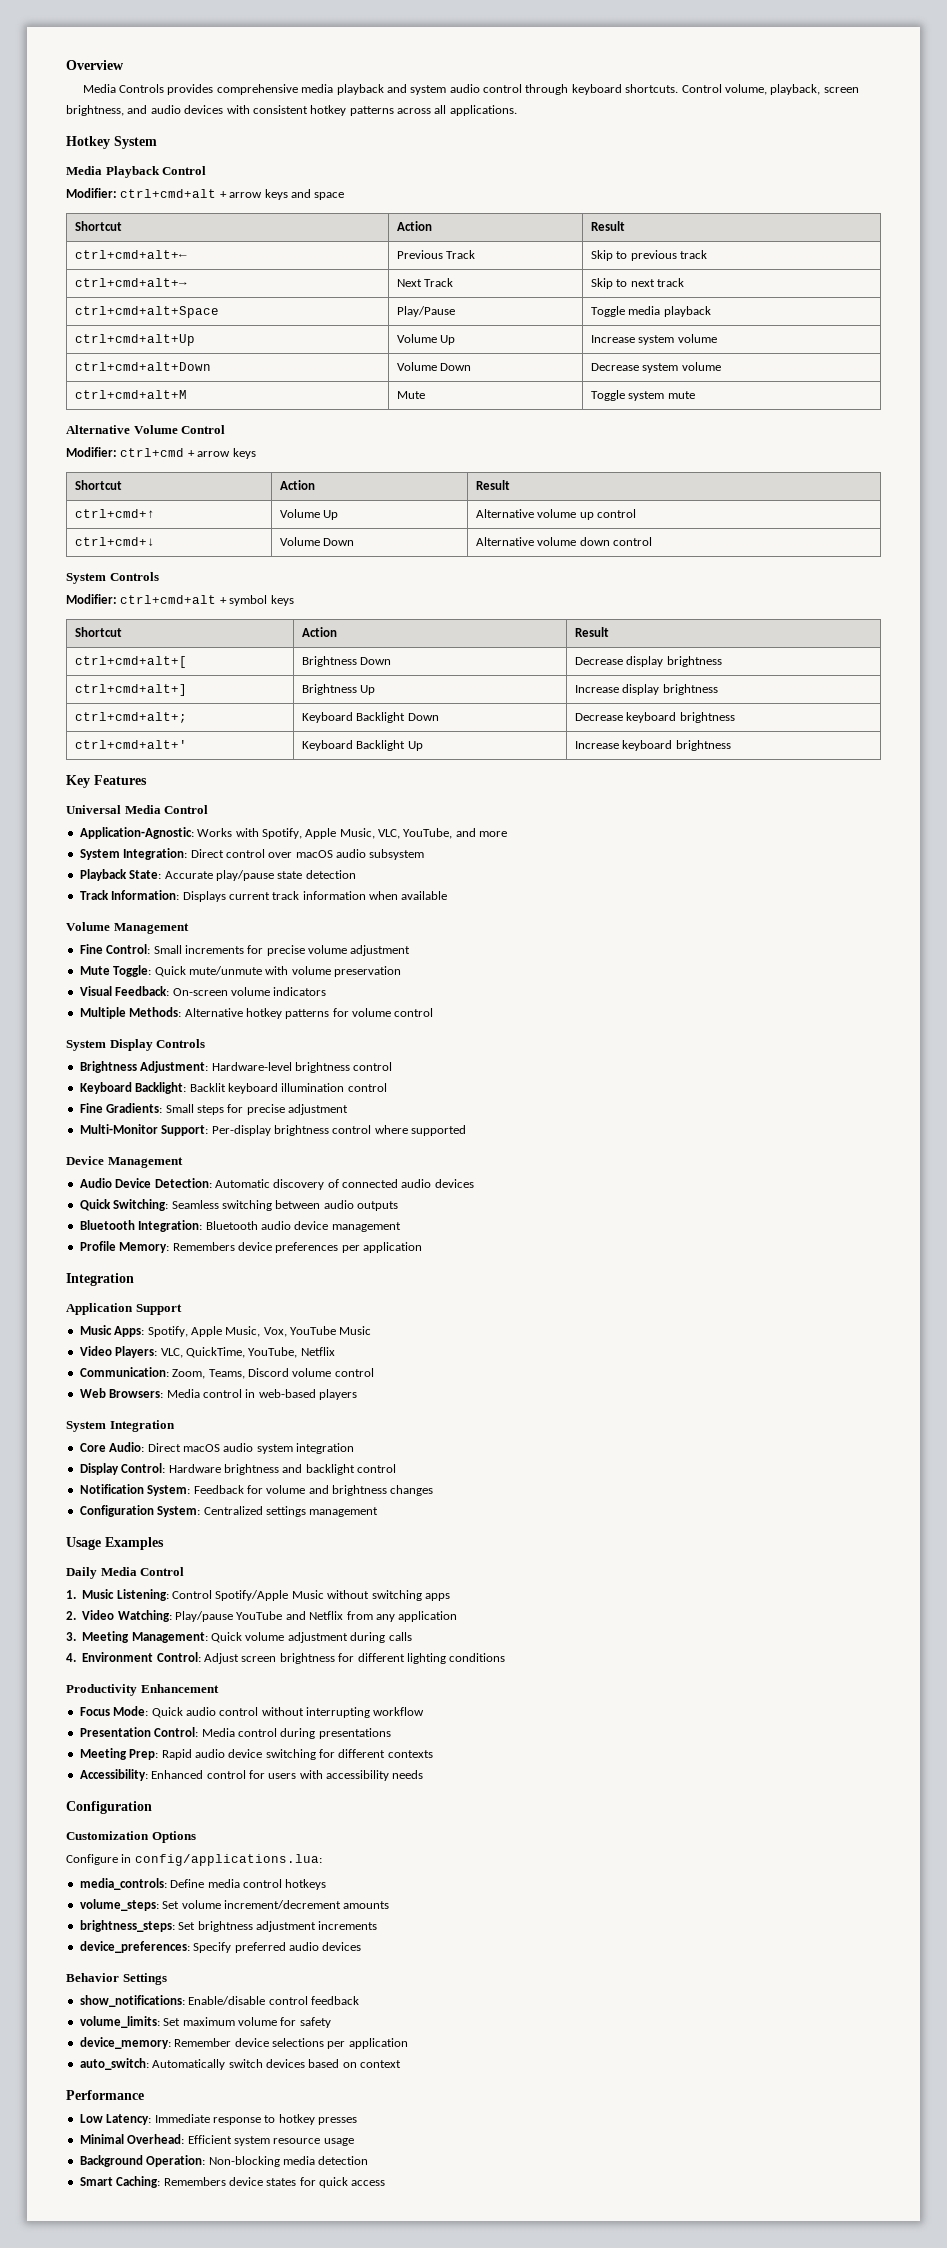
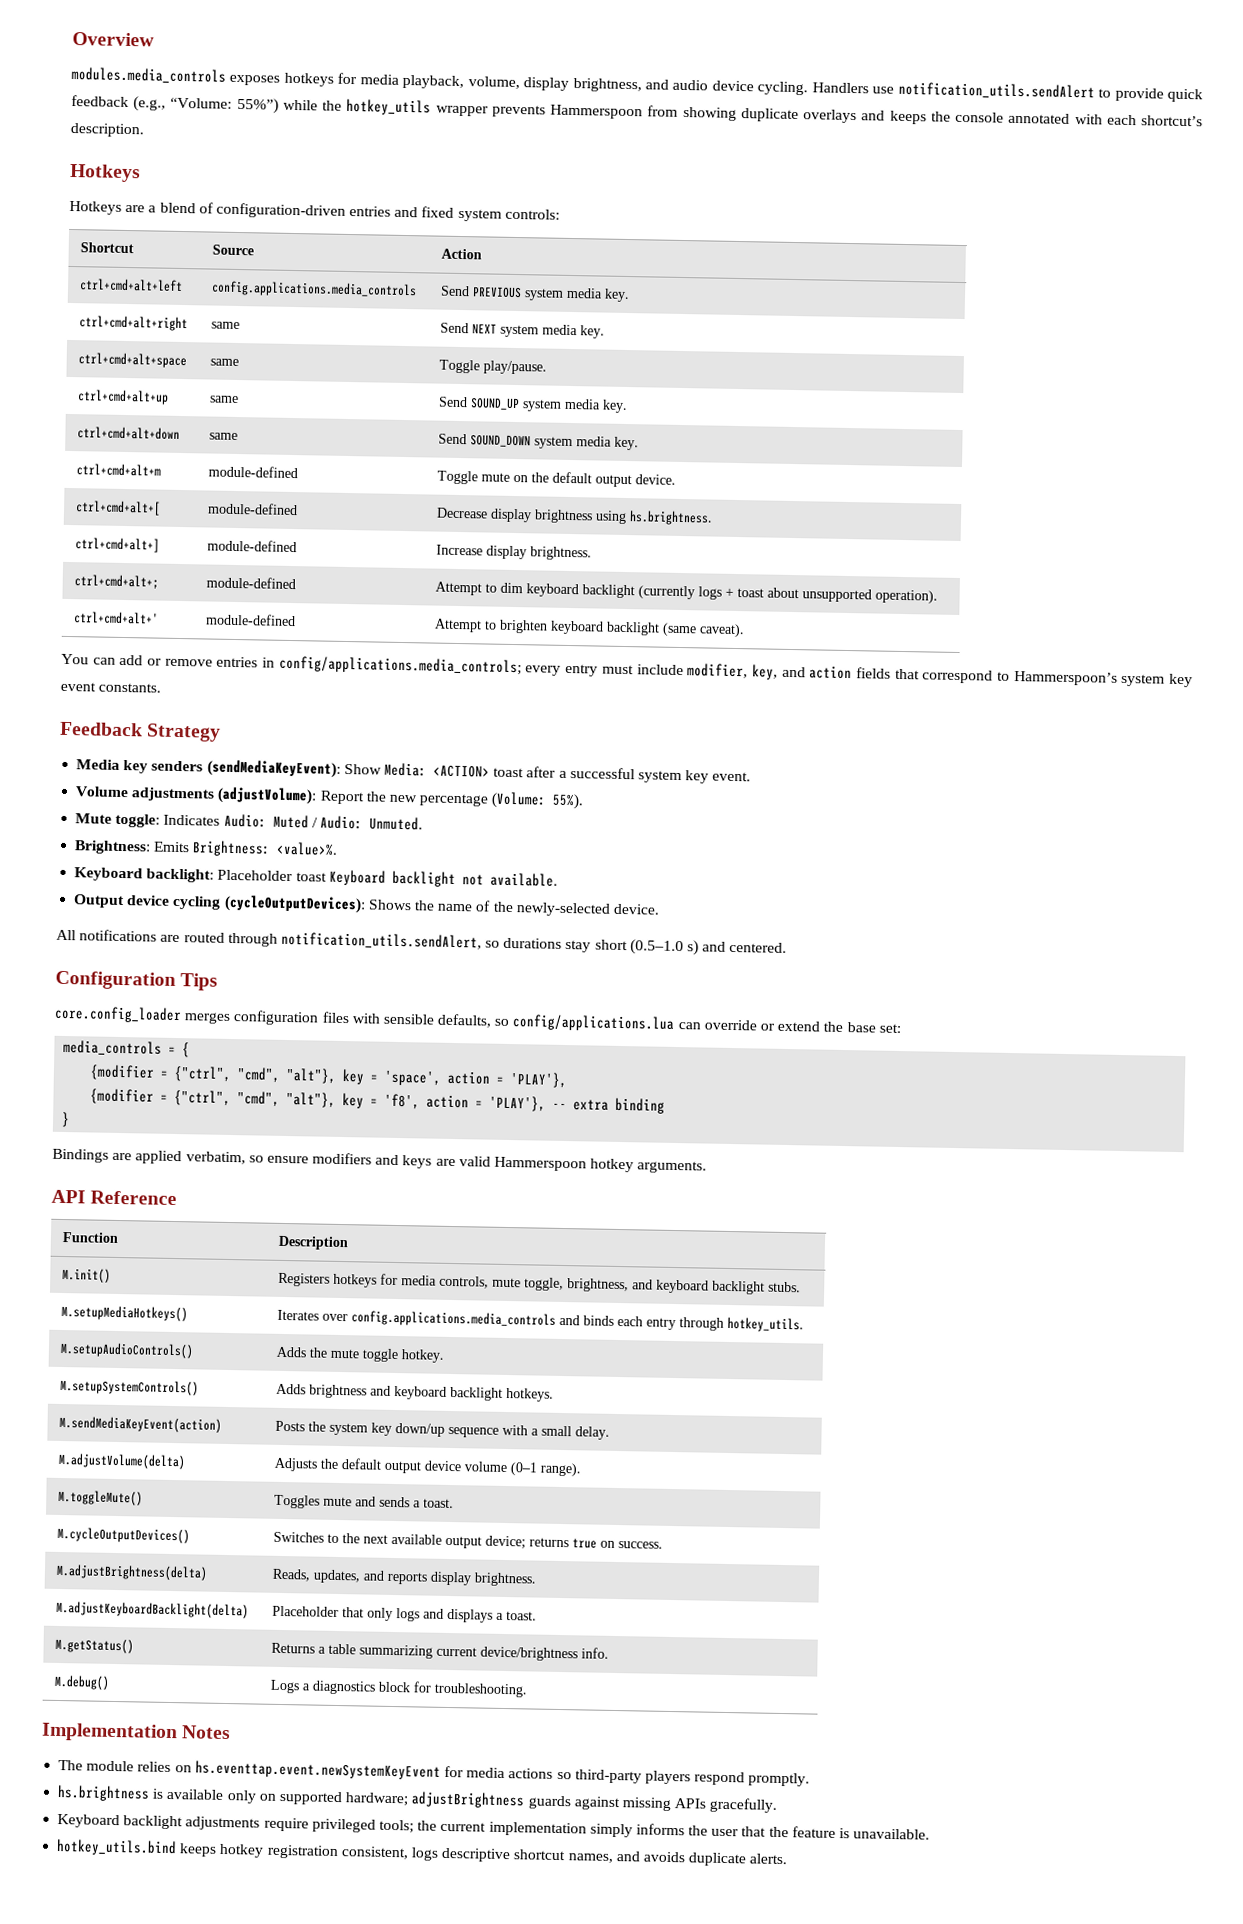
- Media Controls provides comprehensive media playback and system audio control through keyboard shortcuts. Control volume, playback, screen brightness, and audio devices with consistent hotkey patterns across all applications.
- Hotkey System
- Media Playback Control
- Modifier: ctrl+cmd+alt + arrow keys and space
- Shortcut | Action | Result
- ctrl+cmd+alt+← | Previous Track | Skip to previous track
- ctrl+cmd+alt+→ | Next Track | Skip to next track
- ctrl+cmd+alt+Space | Play/Pause | Toggle media playback
- ctrl+cmd+alt+Up | Volume Up | Increase system volume
- ctrl+cmd+alt+Down | Volume Down | Decrease system volume
- ctrl+cmd+alt+M | Mute | Toggle system mute
- Alternative Volume Control
- Modifier: ctrl+cmd + arrow keys
- Shortcut | Action | Result
- ctrl+cmd+↑ | Volume Up | Alternative volume up control
- ctrl+cmd+↓ | Volume Down | Alternative volume down control
- System Controls
- Modifier: ctrl+cmd+alt + symbol keys
- Shortcut | Action | Result
+ modules.media_controls exposes hotkeys for media playback, volume, display brightness, and audio device cycling. Handlers use notification_utils.sendAlert to provide quick feedback (e.g., “Volume: 55%”) while the hotkey_utils wrapper prevents Hammerspoon from showing duplicate overlays and keeps the console annotated with each shortcut’s description.
+ Hotkeys
+ Hotkeys are a blend of configuration-driven entries and fixed system controls:
+ Shortcut | Source | Action
+ ctrl+cmd+alt+left | config.applications.media_controls | Send PREVIOUS system media key.
+ ctrl+cmd+alt+right | same | Send NEXT system media key.
+ ctrl+cmd+alt+space | same | Toggle play/pause.
+ ctrl+cmd+alt+up | same | Send SOUND_UP system media key.
+ ctrl+cmd+alt+down | same | Send SOUND_DOWN system media key.
+ ctrl+cmd+alt+m | module-defined | Toggle mute on the default output device.
- ctrl+cmd+alt+[ | Brightness Down | Decrease display brightness
+ ctrl+cmd+alt+[ | module-defined | Decrease display brightness using hs.brightness.
- ctrl+cmd+alt+] | Brightness Up | Increase display brightness
+ ctrl+cmd+alt+] | module-defined | Increase display brightness.
- ctrl+cmd+alt+; | Keyboard Backlight Down | Decrease keyboard brightness
- ctrl+cmd+alt+' | Keyboard Backlight Up | Increase keyboard brightness
- Key Features
- Universal Media Control
- Application-Agnostic: Works with Spotify, Apple Music, VLC, YouTube, and more
- System Integration: Direct control over macOS audio subsystem
- Playback State: Accurate play/pause state detection
- Track Information: Displays current track information when available
- Volume Management
- Fine Control: Small increments for precise volume adjustment
- Mute Toggle: Quick mute/unmute with volume preservation
- Visual Feedback: On-screen volume indicators
- Multiple Methods: Alternative hotkey patterns for volume control
- System Display Controls
- Brightness Adjustment: Hardware-level brightness control
- Keyboard Backlight: Backlit keyboard illumination control
- Fine Gradients: Small steps for precise adjustment
- Multi-Monitor Support: Per-display brightness control where supported
- Device Management
- Audio Device Detection: Automatic discovery of connected audio devices
- Quick Switching: Seamless switching between audio outputs
- Bluetooth Integration: Bluetooth audio device management
- Profile Memory: Remembers device preferences per application
- Integration
- Application Support
- Music Apps: Spotify, Apple Music, Vox, YouTube Music
- Video Players: VLC, QuickTime, YouTube, Netflix
- Communication: Zoom, Teams, Discord volume control
- Web Browsers: Media control in web-based players
- System Integration
- Core Audio: Direct macOS audio system integration
- Display Control: Hardware brightness and backlight control
- Notification System: Feedback for volume and brightness changes
- Configuration System: Centralized settings management
- Usage Examples
- Daily Media Control
- 1. Music Listening: Control Spotify/Apple Music without switching apps
- 2. Video Watching: Play/pause YouTube and Netflix from any application
- 3. Meeting Management: Quick volume adjustment during calls
- 4. Environment Control: Adjust screen brightness for different lighting conditions
- Productivity Enhancement
- Focus Mode: Quick audio control without interrupting workflow
- Presentation Control: Media control during presentations
- Meeting Prep: Rapid audio device switching for different contexts
- Accessibility: Enhanced control for users with accessibility needs
- Configuration
- Customization Options
- Configure in config/applications.lua:
- media_controls: Define media control hotkeys
- volume_steps: Set volume increment/decrement amounts
- brightness_steps: Set brightness adjustment increments
- device_preferences: Specify preferred audio devices
- Behavior Settings
- show_notifications: Enable/disable control feedback
- volume_limits: Set maximum volume for safety
- device_memory: Remember device selections per application
- auto_switch: Automatically switch devices based on context
- Performance
- Low Latency: Immediate response to hotkey presses
- Minimal Overhead: Efficient system resource usage
- Background Operation: Non-blocking media detection
- Smart Caching: Remembers device states for quick access
+ ctrl+cmd+alt+; | module-defined | Attempt to dim keyboard backlight (currently logs + toast about unsupported operation).
+ ctrl+cmd+alt+' | module-defined | Attempt to brighten keyboard backlight (same caveat).
+ You can add or remove entries in config/applications.media_controls; every entry must include modifier, key, and action fields that correspond to Hammerspoon’s system key event constants.
+ Feedback Strategy
+ Media key senders (sendMediaKeyEvent): Show Media: <ACTION> toast after a successful system key event.
+ Volume adjustments (adjustVolume): Report the new percentage (Volume: 55%).
+ Mute toggle: Indicates Audio: Muted / Audio: Unmuted.
+ Brightness: Emits Brightness: <value>%.
+ Keyboard backlight: Placeholder toast Keyboard backlight not available.
+ Output device cycling (cycleOutputDevices): Shows the name of the newly-selected device.
+ All notifications are routed through notification_utils.sendAlert, so durations stay short (0.5–1.0 s) and centered.
+ Configuration Tips
+ core.config_loader merges configuration files with sensible defaults, so config/applications.lua can override or extend the base set:
+ media_controls = {
+ {modifier = {"ctrl", "cmd", "alt"}, key = 'space', action = 'PLAY'},
+ {modifier = {"ctrl", "cmd", "alt"}, key = 'f8', action = 'PLAY'}, -- extra binding
+ }
+ Bindings are applied verbatim, so ensure modifiers and keys are valid Hammerspoon hotkey arguments.
+ API Reference
+ Function | Description
+ M.init() | Registers hotkeys for media controls, mute toggle, brightness, and keyboard backlight stubs.
+ M.setupMediaHotkeys() | Iterates over config.applications.media_controls and binds each entry through hotkey_utils.
+ M.setupAudioControls() | Adds the mute toggle hotkey.
+ M.setupSystemControls() | Adds brightness and keyboard backlight hotkeys.
+ M.sendMediaKeyEvent(action) | Posts the system key down/up sequence with a small delay.
+ M.adjustVolume(delta) | Adjusts the default output device volume (0–1 range).
+ M.toggleMute() | Toggles mute and sends a toast.
+ M.cycleOutputDevices() | Switches to the next available output device; returns true on success.
+ M.adjustBrightness(delta) | Reads, updates, and reports display brightness.
+ M.adjustKeyboardBacklight(delta) | Placeholder that only logs and displays a toast.
+ M.getStatus() | Returns a table summarizing current device/brightness info.
+ M.debug() | Logs a diagnostics block for troubleshooting.
+ Implementation Notes
+ The module relies on hs.eventtap.event.newSystemKeyEvent for media actions so third-party players respond promptly.
+ hs.brightness is available only on supported hardware; adjustBrightness guards against missing APIs gracefully.
+ Keyboard backlight adjustments require privileged tools; the current implementation simply informs the user that the feature is unavailable.
+ hotkey_utils.bind keeps hotkey registration consistent, logs descriptive shortcut names, and avoids duplicate alerts.

